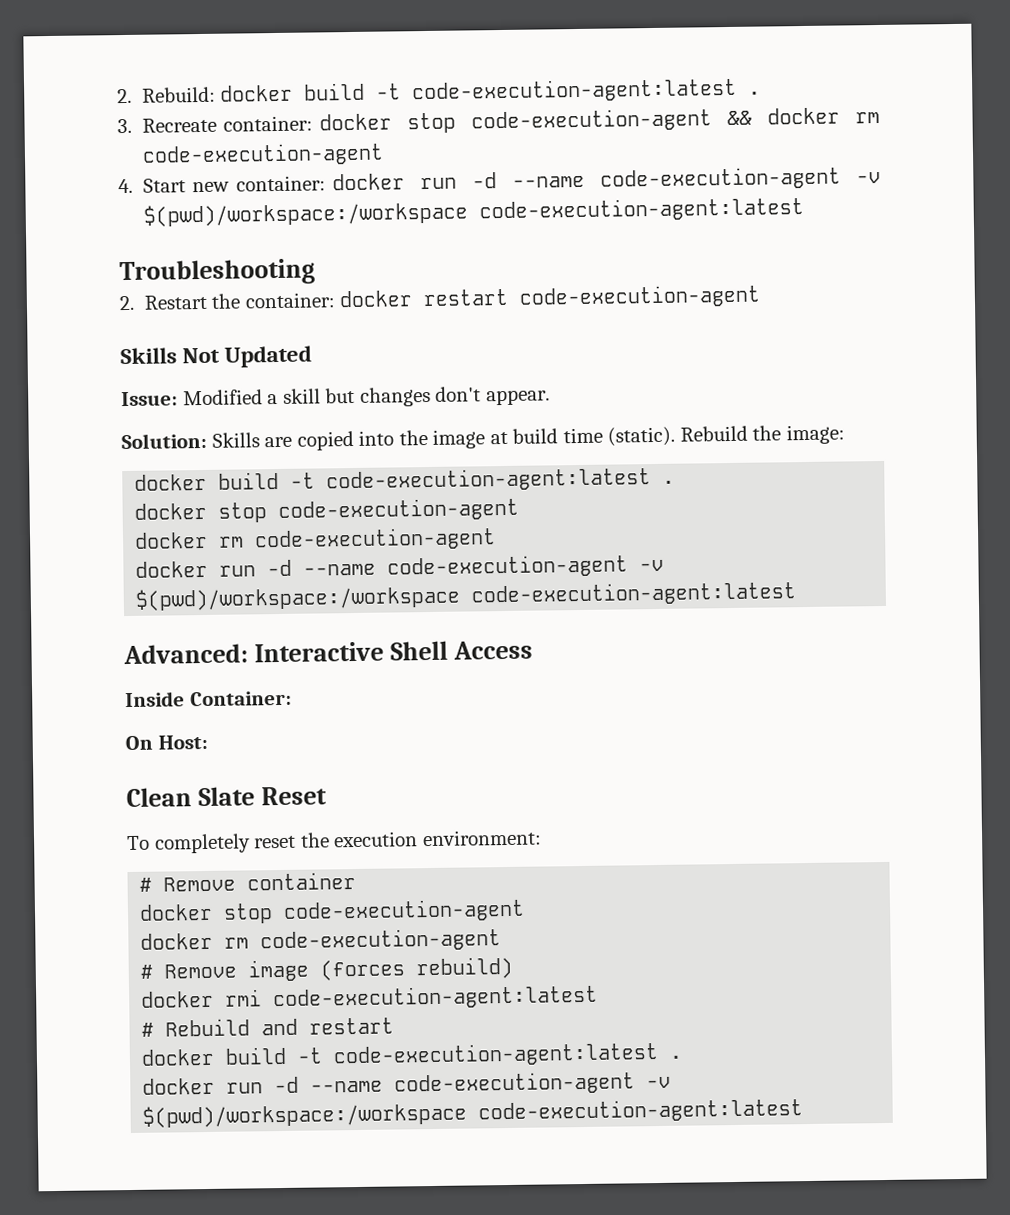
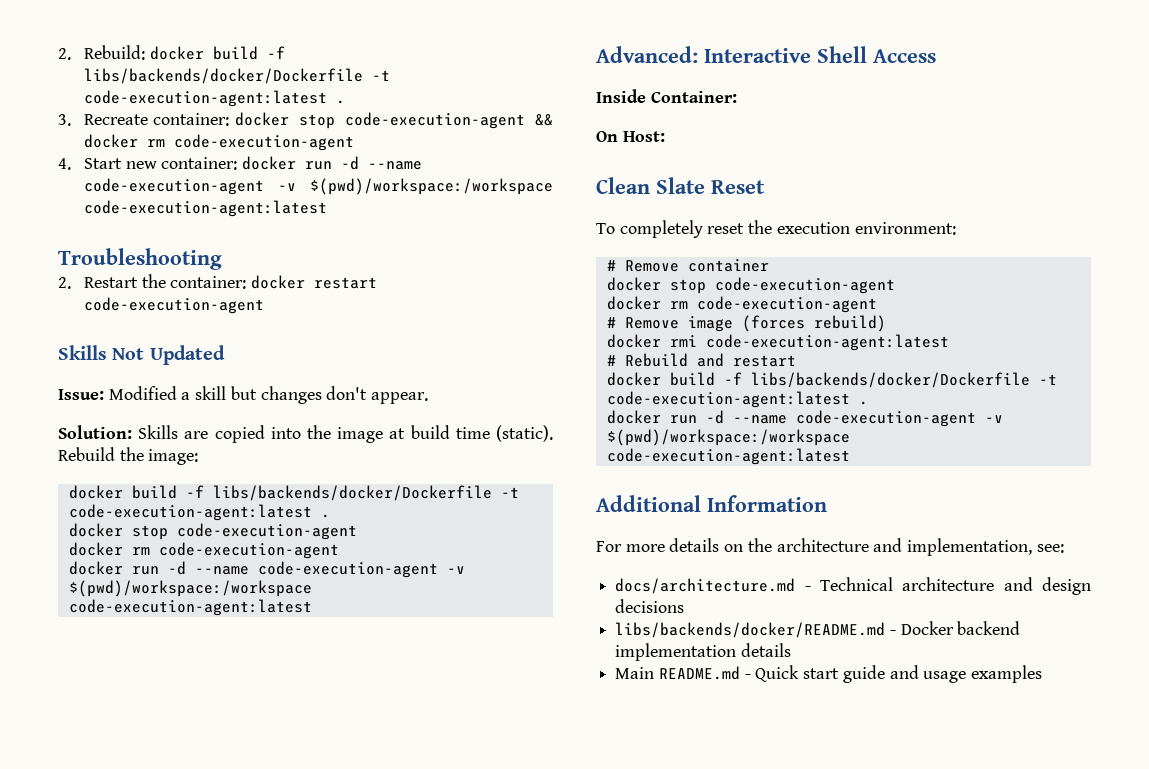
- 2. Rebuild: docker build -t code-execution-agent:latest .
+ 2. Rebuild: docker build -f libs/backends/docker/Dockerfile -t code-execution-agent:latest .
  Rebuild the image:
- docker build -t code-execution-agent:latest .
+ docker build -f libs/backends/docker/Dockerfile -t code-execution-agent:latest .
  # Rebuild and restart
- docker build -t code-execution-agent:latest .
+ docker build -f libs/backends/docker/Dockerfile -t code-execution-agent:latest .
+ Additional Information
+ For more details on the architecture and implementation, see:
+ docs/architecture.md - Technical architecture and design decisions
+ libs/backends/docker/README.md - Docker backend implementation details
+ Main README.md - Quick start guide and usage examples

